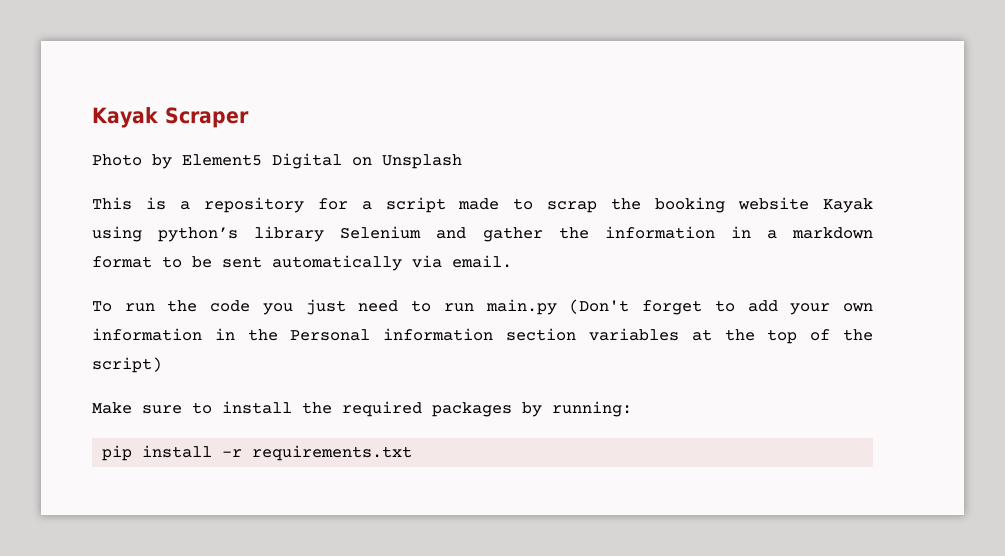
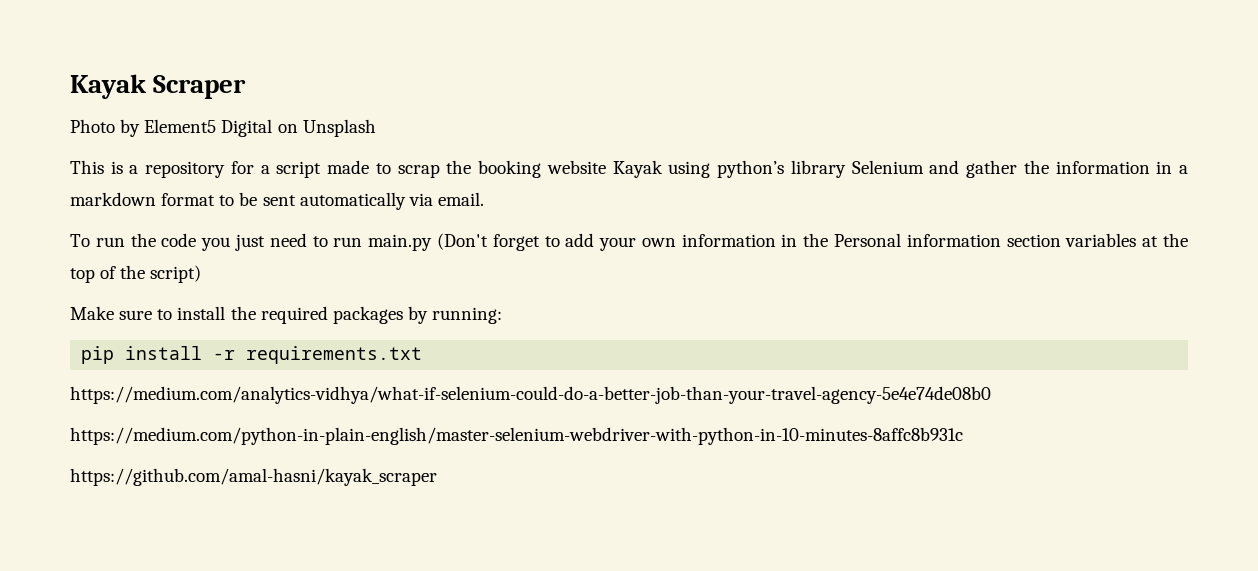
+ https://medium.com/analytics-vidhya/what-if-selenium-could-do-a-better-job-than-your-travel-agency-5e4e74de08b0
+ https://medium.com/python-in-plain-english/master-selenium-webdriver-with-python-in-10-minutes-8affc8b931c
+ https://github.com/amal-hasni/kayak_scraper

